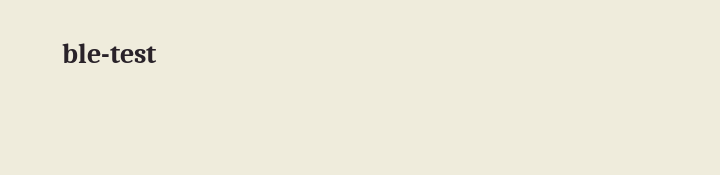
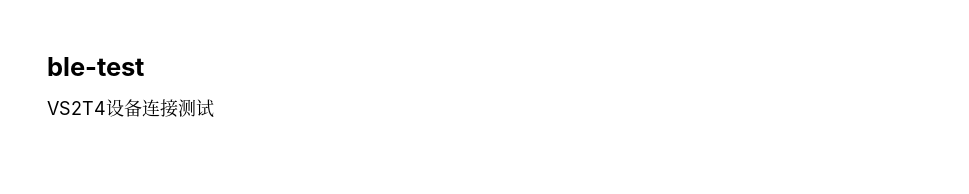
+ VS2T4设备连接测试

